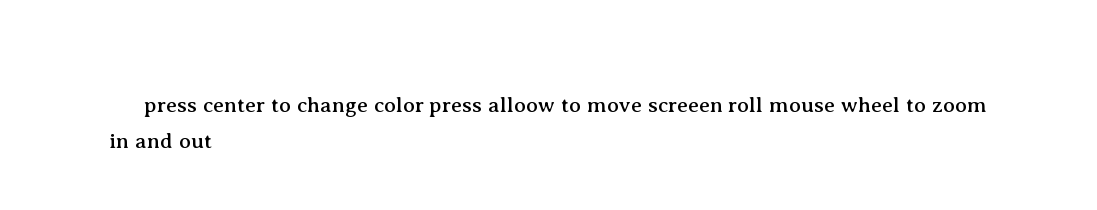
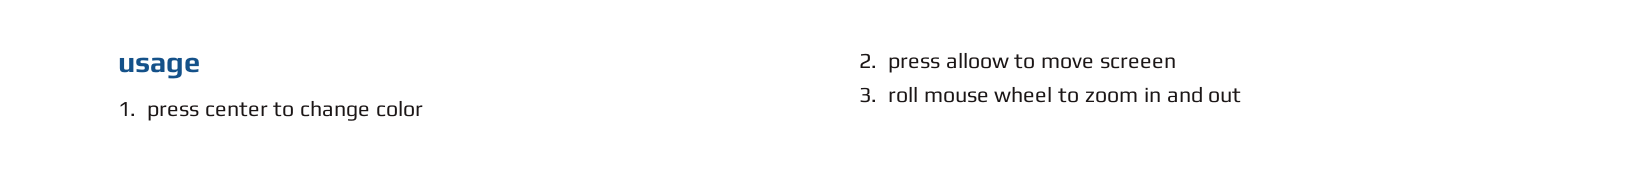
- press center to change color press alloow to move screeen roll mouse wheel to zoom in and out
+ usage
+ 1. press center to change color
+ 2. press alloow to move screeen
+ 3. roll mouse wheel to zoom in and out

